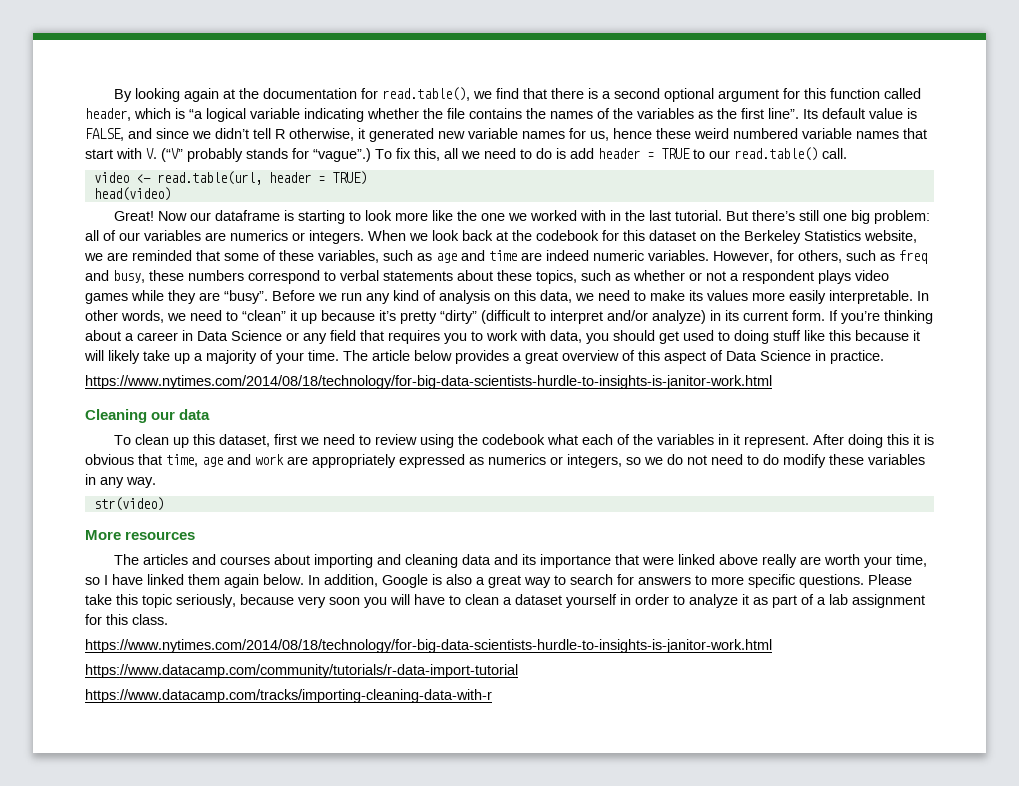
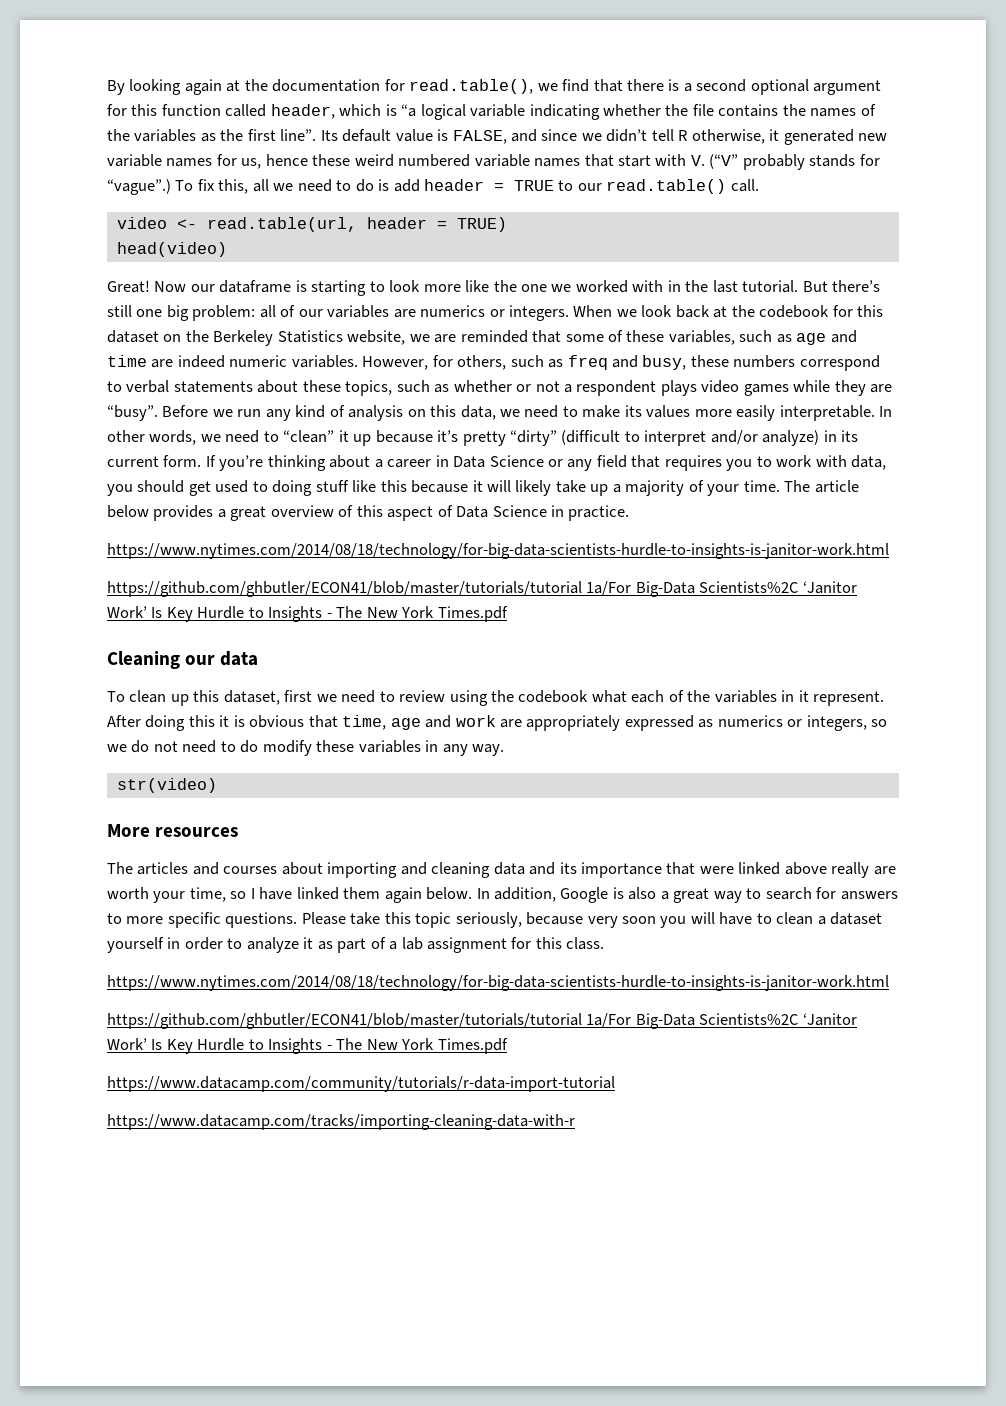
  The article below provides a great overview of this aspect of Data Science in practice.
  https://www.nytimes.com/2014/08/18/technology/for-big-data-scientists-hurdle-to-insights-is-janitor-work.html
+ https://github.com/ghbutler/ECON41/blob/master/tutorials/tutorial 1a/For Big-Data Scientists%2C ‘Janitor Work’ Is Key Hurdle to Insights - The New York Times.pdf
  Please take this topic seriously, because very soon you will have to clean a dataset yourself in order to analyze it as part of a lab assignment for this class.
  https://www.nytimes.com/2014/08/18/technology/for-big-data-scientists-hurdle-to-insights-is-janitor-work.html
+ https://github.com/ghbutler/ECON41/blob/master/tutorials/tutorial 1a/For Big-Data Scientists%2C ‘Janitor Work’ Is Key Hurdle to Insights - The New York Times.pdf

